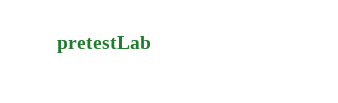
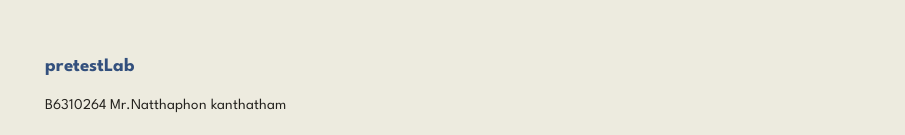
+ B6310264 Mr.Natthaphon kanthatham

